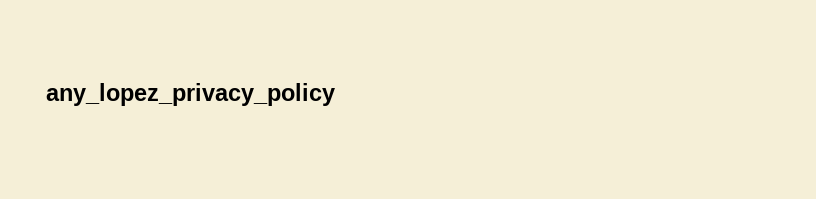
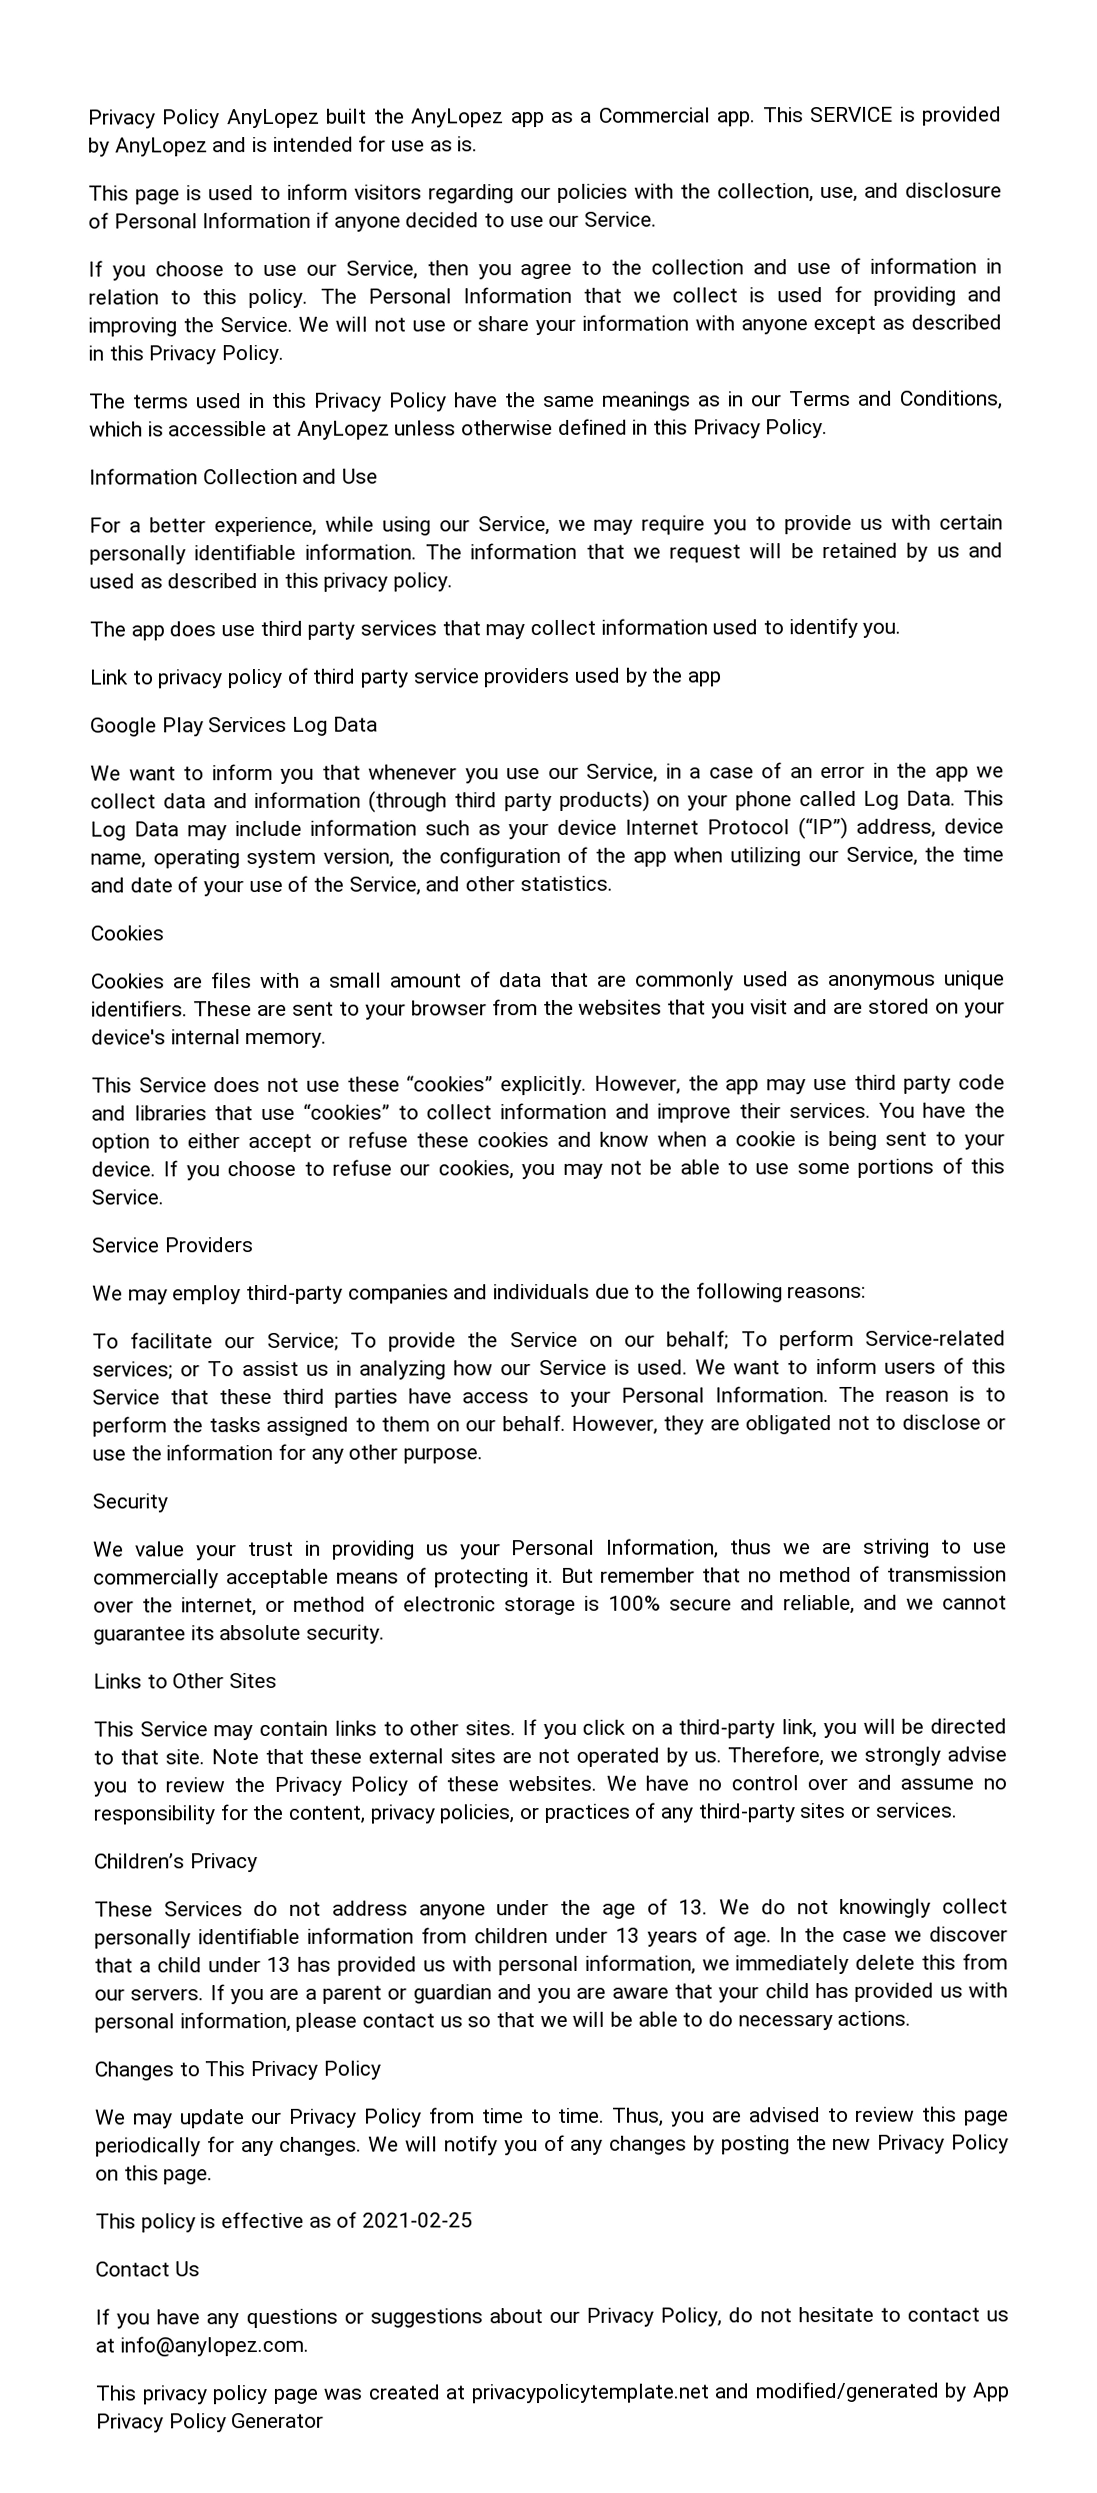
- any_lopez_privacy_policy
+ Privacy Policy AnyLopez built the AnyLopez app as a Commercial app. This SERVICE is provided by AnyLopez and is intended for use as is.
+ This page is used to inform visitors regarding our policies with the collection, use, and disclosure of Personal Information if anyone decided to use our Service.
+ If you choose to use our Service, then you agree to the collection and use of information in relation to this policy. The Personal Information that we collect is used for providing and improving the Service. We will not use or share your information with anyone except as described in this Privacy Policy.
+ The terms used in this Privacy Policy have the same meanings as in our Terms and Conditions, which is accessible at AnyLopez unless otherwise defined in this Privacy Policy.
+ Information Collection and Use
+ For a better experience, while using our Service, we may require you to provide us with certain personally identifiable information. The information that we request will be retained by us and used as described in this privacy policy.
+ The app does use third party services that may collect information used to identify you.
+ Link to privacy policy of third party service providers used by the app
+ Google Play Services Log Data
+ We want to inform you that whenever you use our Service, in a case of an error in the app we collect data and information (through third party products) on your phone called Log Data. This Log Data may include information such as your device Internet Protocol (“IP”) address, device name, operating system version, the configuration of the app when utilizing our Service, the time and date of your use of the Service, and other statistics.
+ Cookies
+ Cookies are files with a small amount of data that are commonly used as anonymous unique identifiers. These are sent to your browser from the websites that you visit and are stored on your device's internal memory.
+ This Service does not use these “cookies” explicitly. However, the app may use third party code and libraries that use “cookies” to collect information and improve their services. You have the option to either accept or refuse these cookies and know when a cookie is being sent to your device. If you choose to refuse our cookies, you may not be able to use some portions of this Service.
+ Service Providers
+ We may employ third-party companies and individuals due to the following reasons:
+ To facilitate our Service; To provide the Service on our behalf; To perform Service-related services; or To assist us in analyzing how our Service is used. We want to inform users of this Service that these third parties have access to your Personal Information. The reason is to perform the tasks assigned to them on our behalf. However, they are obligated not to disclose or use the information for any other purpose.
+ Security
+ We value your trust in providing us your Personal Information, thus we are striving to use commercially acceptable means of protecting it. But remember that no method of transmission over the internet, or method of electronic storage is 100% secure and reliable, and we cannot guarantee its absolute security.
+ Links to Other Sites
+ This Service may contain links to other sites. If you click on a third-party link, you will be directed to that site. Note that these external sites are not operated by us. Therefore, we strongly advise you to review the Privacy Policy of these websites. We have no control over and assume no responsibility for the content, privacy policies, or practices of any third-party sites or services.
+ Children’s Privacy
+ These Services do not address anyone under the age of 13. We do not knowingly collect personally identifiable information from children under 13 years of age. In the case we discover that a child under 13 has provided us with personal information, we immediately delete this from our servers. If you are a parent or guardian and you are aware that your child has provided us with personal information, please contact us so that we will be able to do necessary actions.
+ Changes to This Privacy Policy
+ We may update our Privacy Policy from time to time. Thus, you are advised to review this page periodically for any changes. We will notify you of any changes by posting the new Privacy Policy on this page.
+ This policy is effective as of 2021-02-25
+ Contact Us
+ If you have any questions or suggestions about our Privacy Policy, do not hesitate to contact us at info@anylopez.com.
+ This privacy policy page was created at privacypolicytemplate.net and modified/generated by App Privacy Policy Generator

